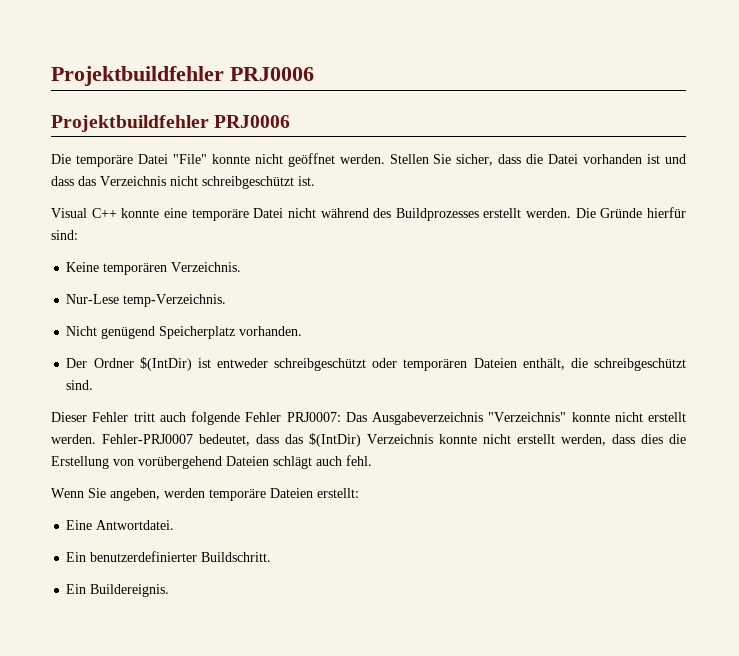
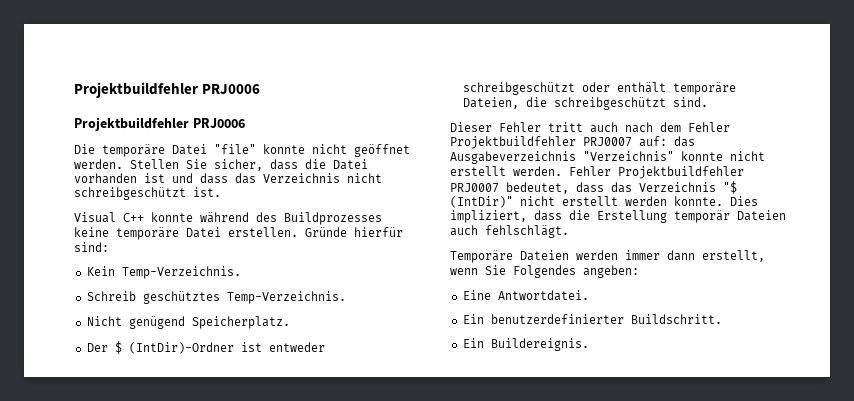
- Die temporäre Datei "File" konnte nicht geöffnet werden.
+ Die temporäre Datei "file" konnte nicht geöffnet werden.
- Visual C++ konnte eine temporäre Datei nicht während des Buildprozesses erstellt werden. Die Gründe hierfür sind:
- Keine temporären Verzeichnis.
- Nur-Lese temp-Verzeichnis.
+ Visual C++ konnte während des Buildprozesses keine temporäre Datei erstellen. Gründe hierfür sind:
+ Kein Temp-Verzeichnis.
+ Schreib geschütztes Temp-Verzeichnis.
- Nicht genügend Speicherplatz vorhanden.
+ Nicht genügend Speicherplatz.
- Der Ordner $(IntDir) ist entweder schreibgeschützt oder temporären Dateien enthält, die schreibgeschützt sind.
+ Der $ (IntDir)-Ordner ist entweder schreibgeschützt oder enthält temporäre Dateien, die schreibgeschützt sind.
- Dieser Fehler tritt auch folgende Fehler PRJ0007: Das Ausgabeverzeichnis "Verzeichnis" konnte nicht erstellt werden.
+ Dieser Fehler tritt auch nach dem Fehler Projektbuildfehler PRJ0007 auf: das Ausgabeverzeichnis "Verzeichnis" konnte nicht erstellt werden.
- Fehler-PRJ0007 bedeutet, dass das $(IntDir) Verzeichnis konnte nicht erstellt werden, dass dies die Erstellung von vorübergehend Dateien schlägt auch fehl.
- Wenn Sie angeben, werden temporäre Dateien erstellt:
+ Fehler Projektbuildfehler PRJ0007 bedeutet, dass das Verzeichnis "$ (IntDir)" nicht erstellt werden konnte. Dies impliziert, dass die Erstellung temporär Dateien auch fehlschlägt.
+ Temporäre Dateien werden immer dann erstellt, wenn Sie Folgendes angeben:

